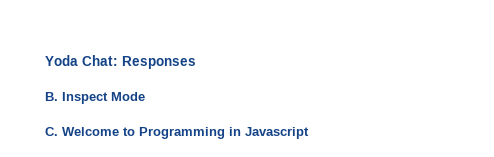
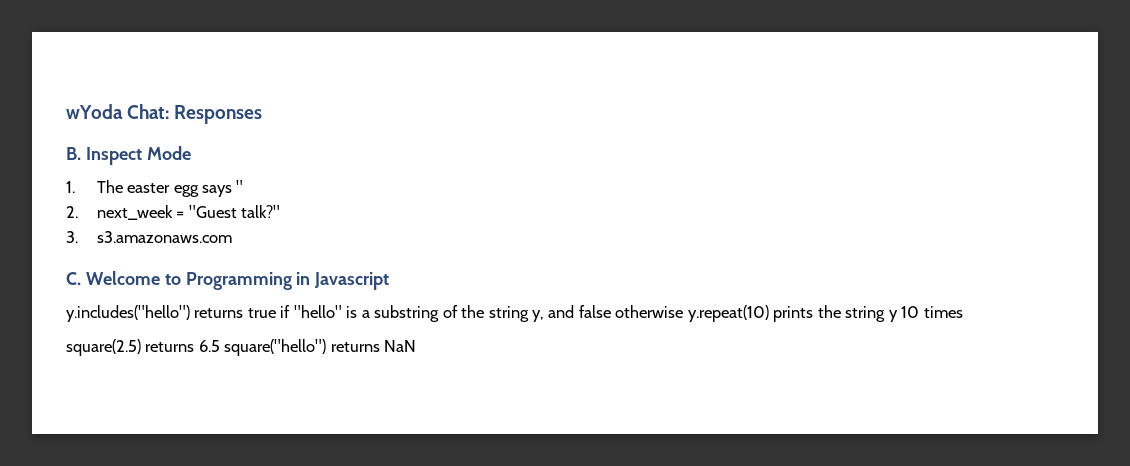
- Yoda Chat: Responses
+ wYoda Chat: Responses
+ 1. The easter egg says "
+ 2. next_week = "Guest talk?"
+ 3. s3.amazonaws.com
+ y.includes("hello") returns true if "hello" is a substring of the string y, and false otherwise y.repeat(10) prints the string y 10 times
+ square(2.5) returns 6.5 square("hello") returns NaN

